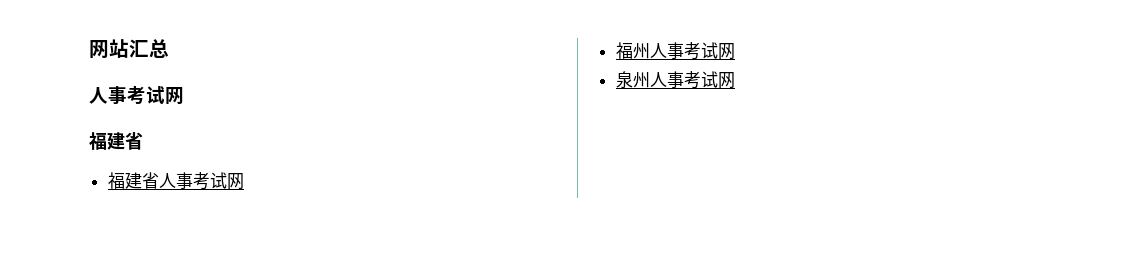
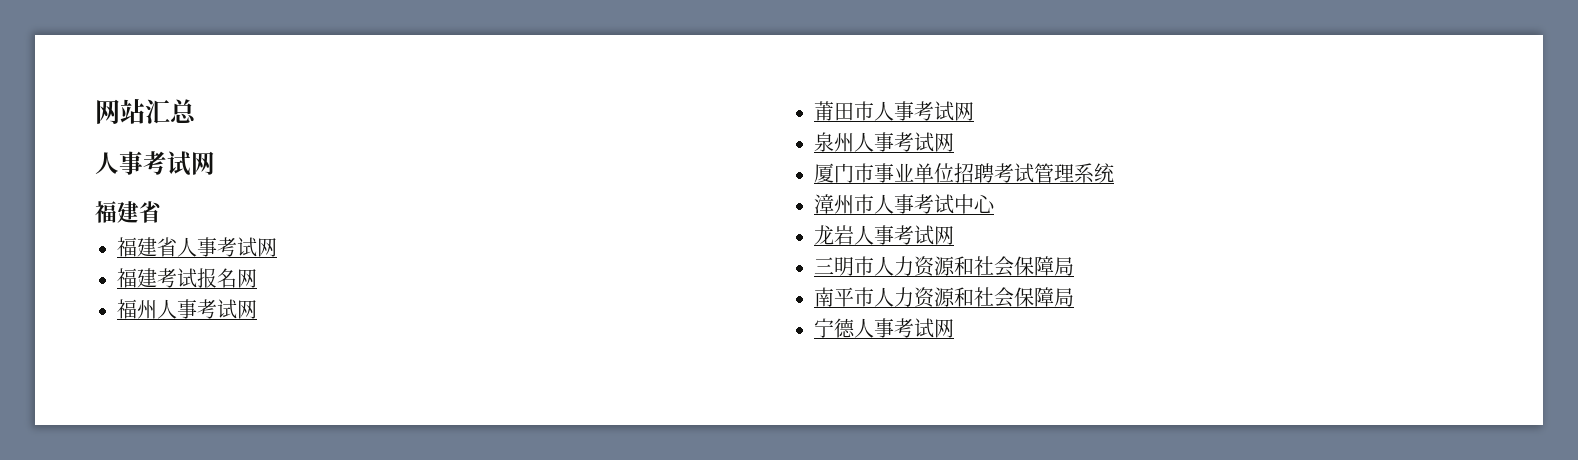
+ 福建考试报名网
+ 莆田市人事考试网
+ 厦门市事业单位招聘考试管理系统
+ 漳州市人事考试中心
+ 龙岩人事考试网
+ 三明市人力资源和社会保障局
+ 南平市人力资源和社会保障局
+ 宁德人事考试网

